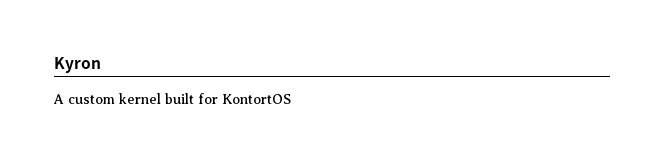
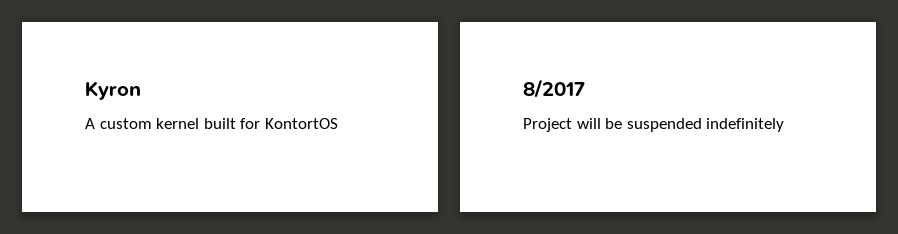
+ 8/2017
+ Project will be suspended indefinitely

